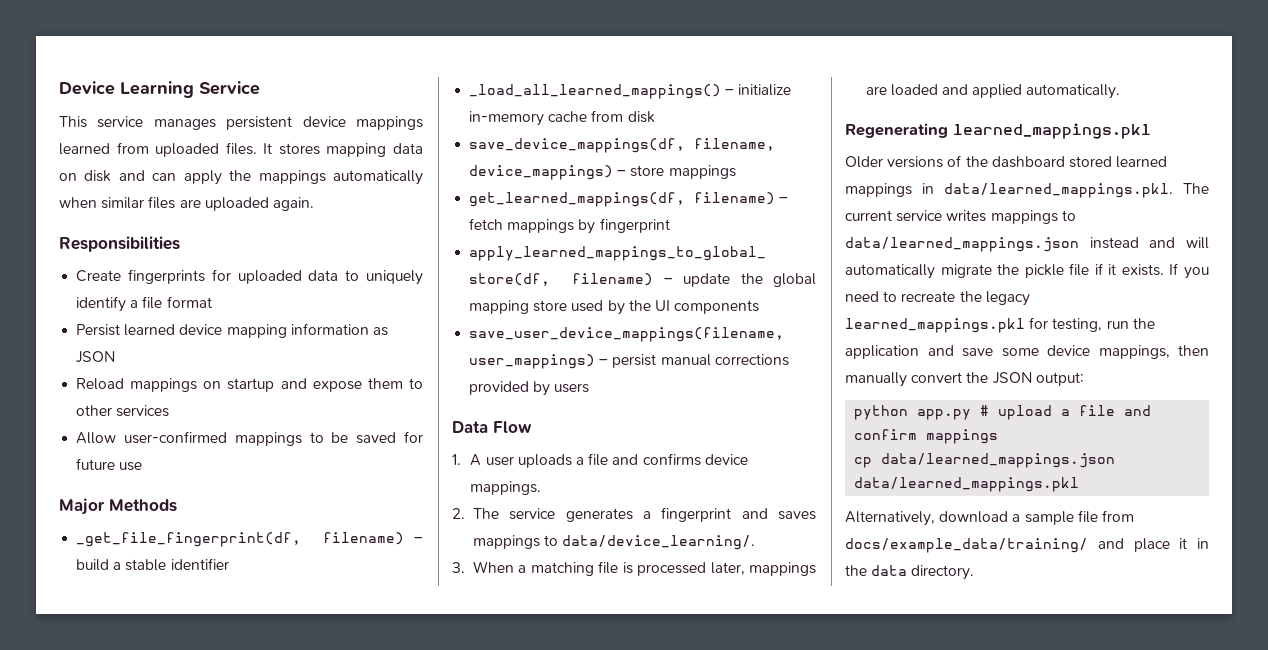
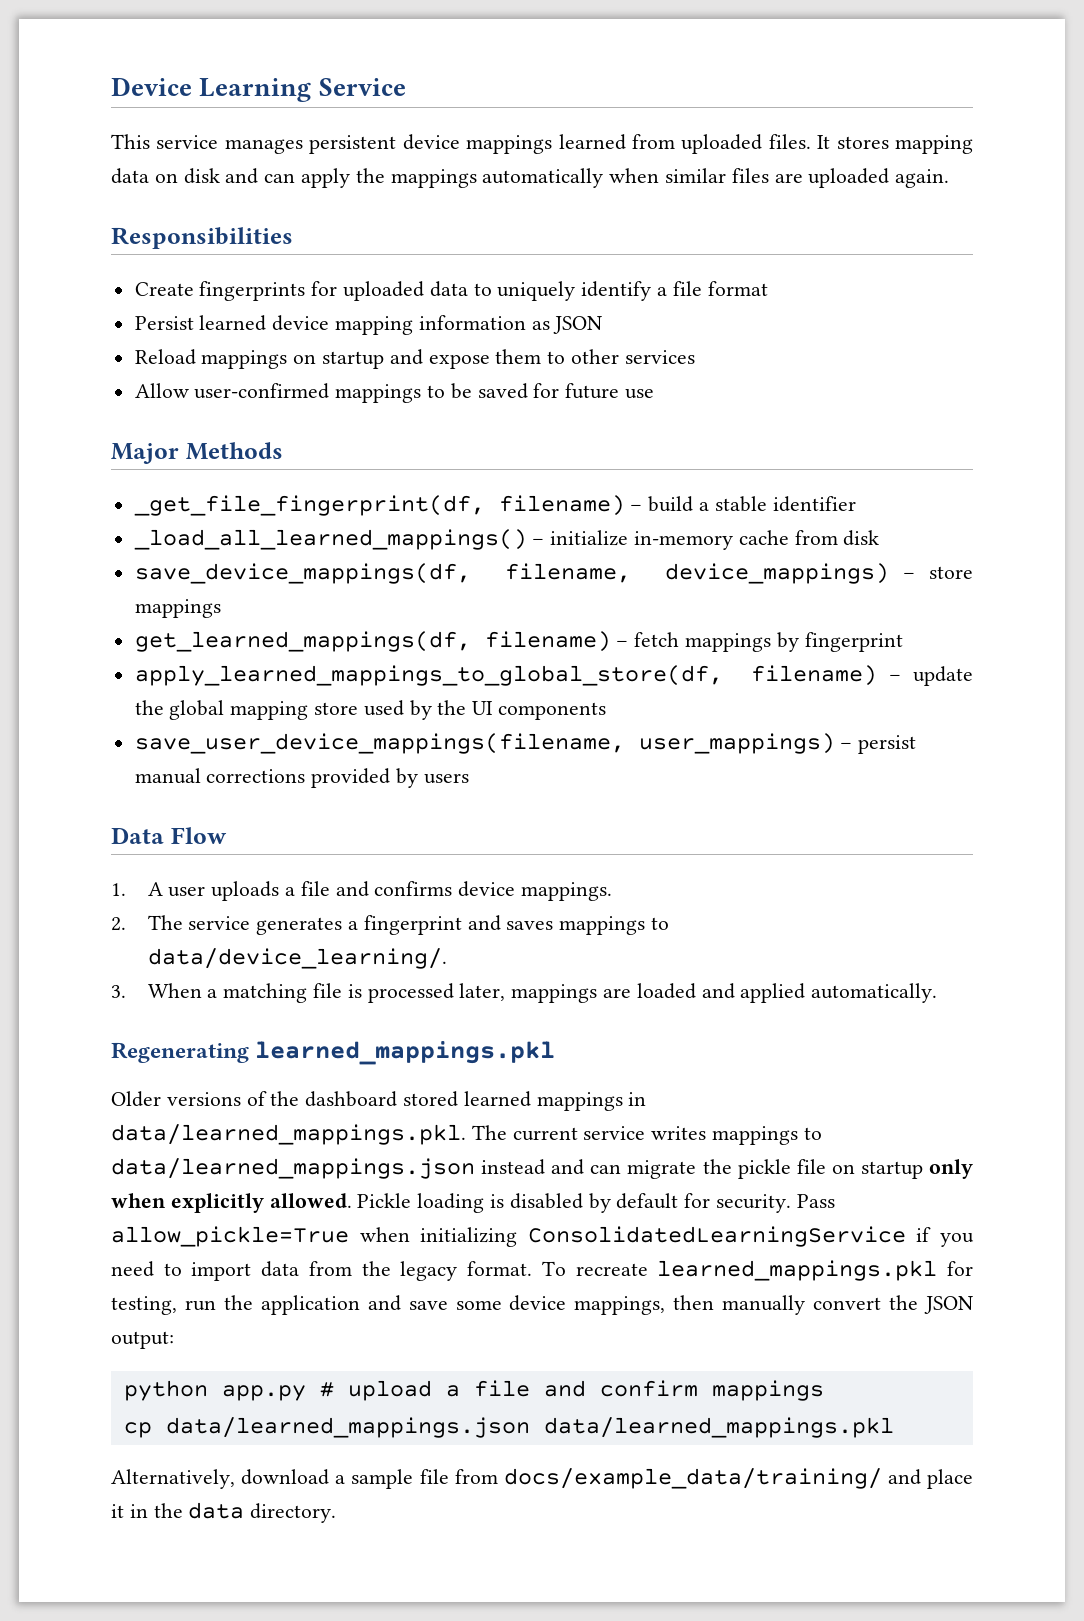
- Older versions of the dashboard stored learned mappings in data/learned_mappings.pkl. The current service writes mappings to data/learned_mappings.json instead and will automatically migrate the pickle file if it exists. If you need to recreate the legacy learned_mappings.pkl for testing, run the application and save some device mappings, then manually convert the JSON output:
+ Older versions of the dashboard stored learned mappings in data/learned_mappings.pkl. The current service writes mappings to data/learned_mappings.json instead and can migrate the pickle file on startup only when explicitly allowed. Pickle loading is disabled by default for security. Pass allow_pickle=True when initializing ConsolidatedLearningService if you need to import data from the legacy format. To recreate learned_mappings.pkl for testing, run the application and save some device mappings, then manually convert the JSON output:

